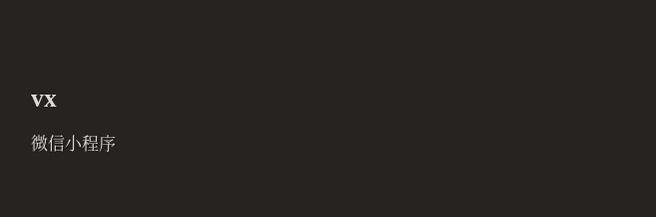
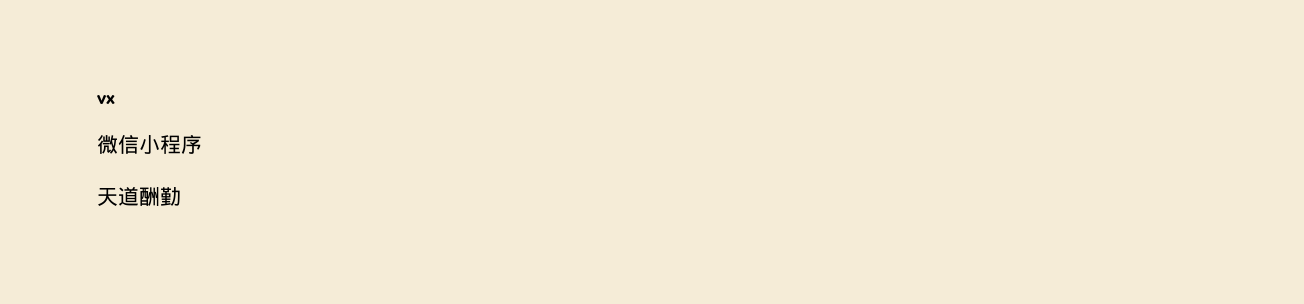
+ 天道酬勤

